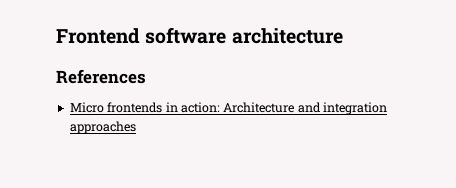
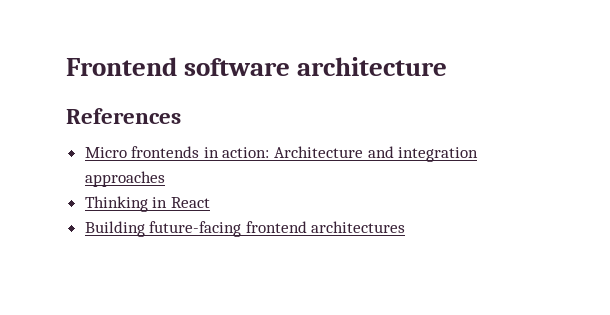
+ Thinking in React
+ Building future-facing frontend architectures

